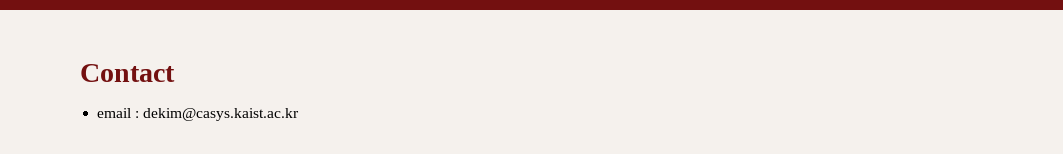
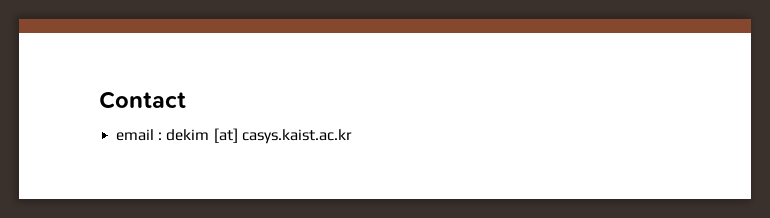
- email : dekim@casys.kaist.ac.kr
+ email : dekim [at] casys.kaist.ac.kr

